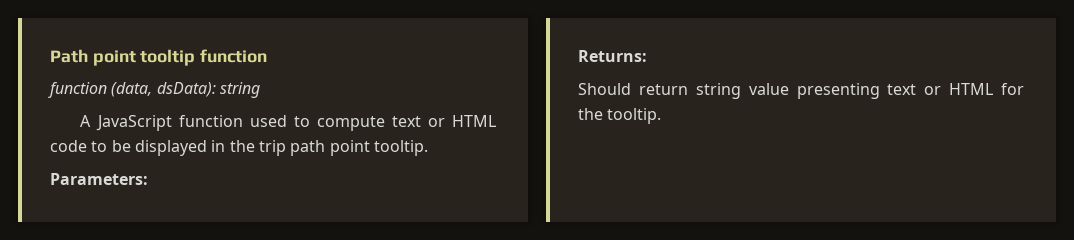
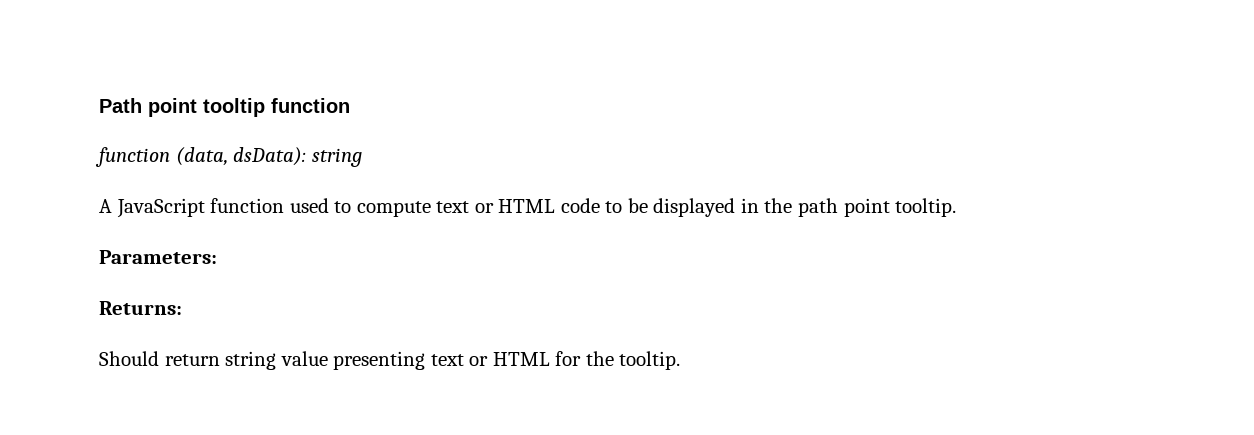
- A JavaScript function used to compute text or HTML code to be displayed in the trip path point tooltip.
+ A JavaScript function used to compute text or HTML code to be displayed in the path point tooltip.

